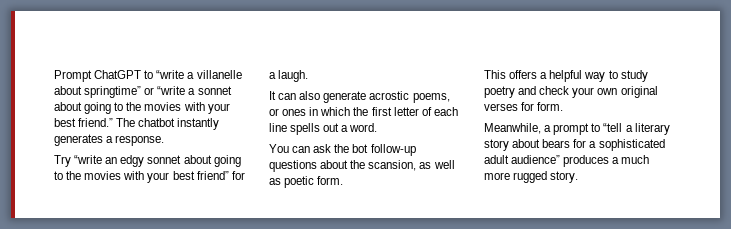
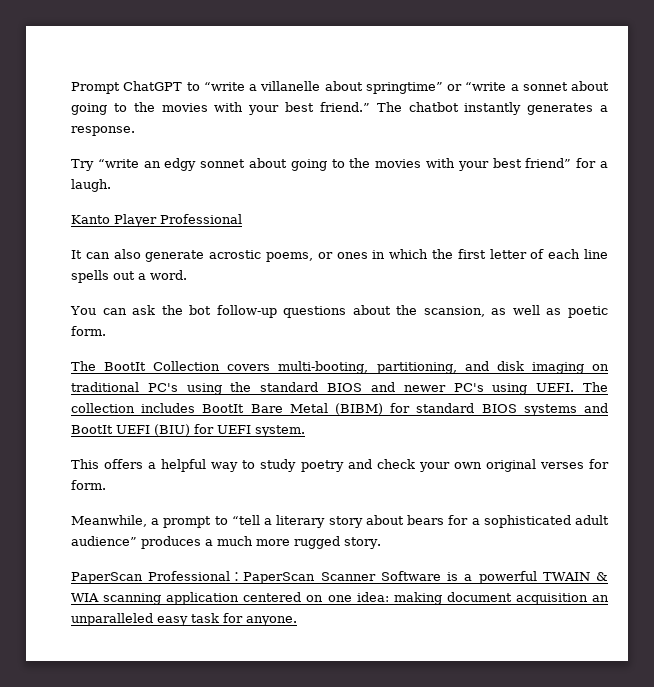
+ Kanto Player Professional
+ The BootIt Collection covers multi-booting, partitioning, and disk imaging on traditional PC's using the standard BIOS and newer PC's using UEFI. The collection includes BootIt Bare Metal (BIBM) for standard BIOS systems and BootIt UEFI (BIU) for UEFI system.
+ PaperScan Professional：PaperScan Scanner Software is a powerful TWAIN & WIA scanning application centered on one idea: making document acquisition an unparalleled easy task for anyone.

